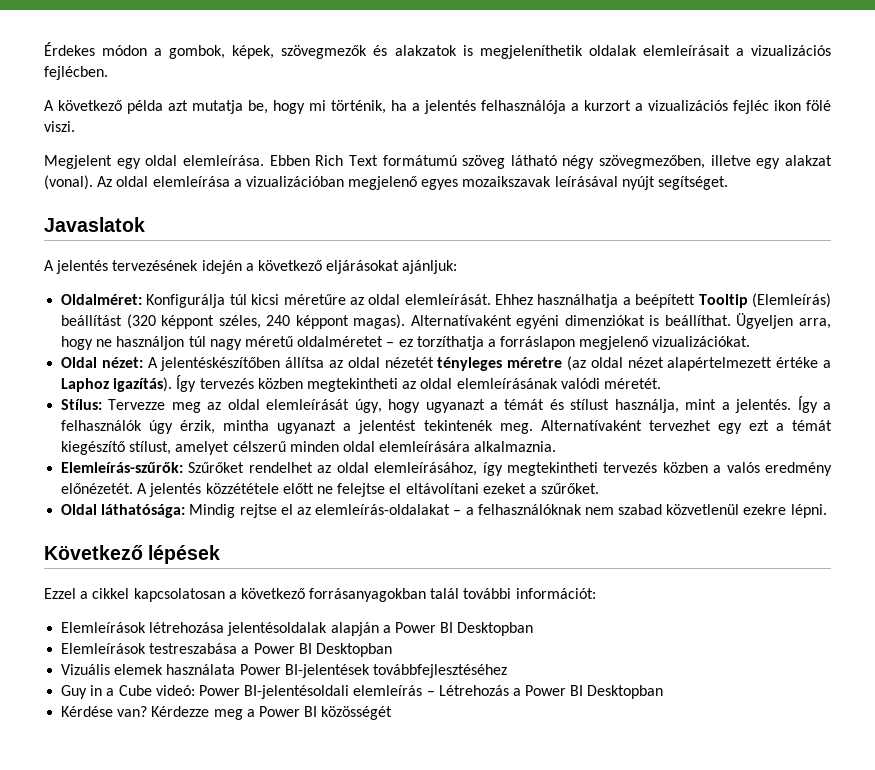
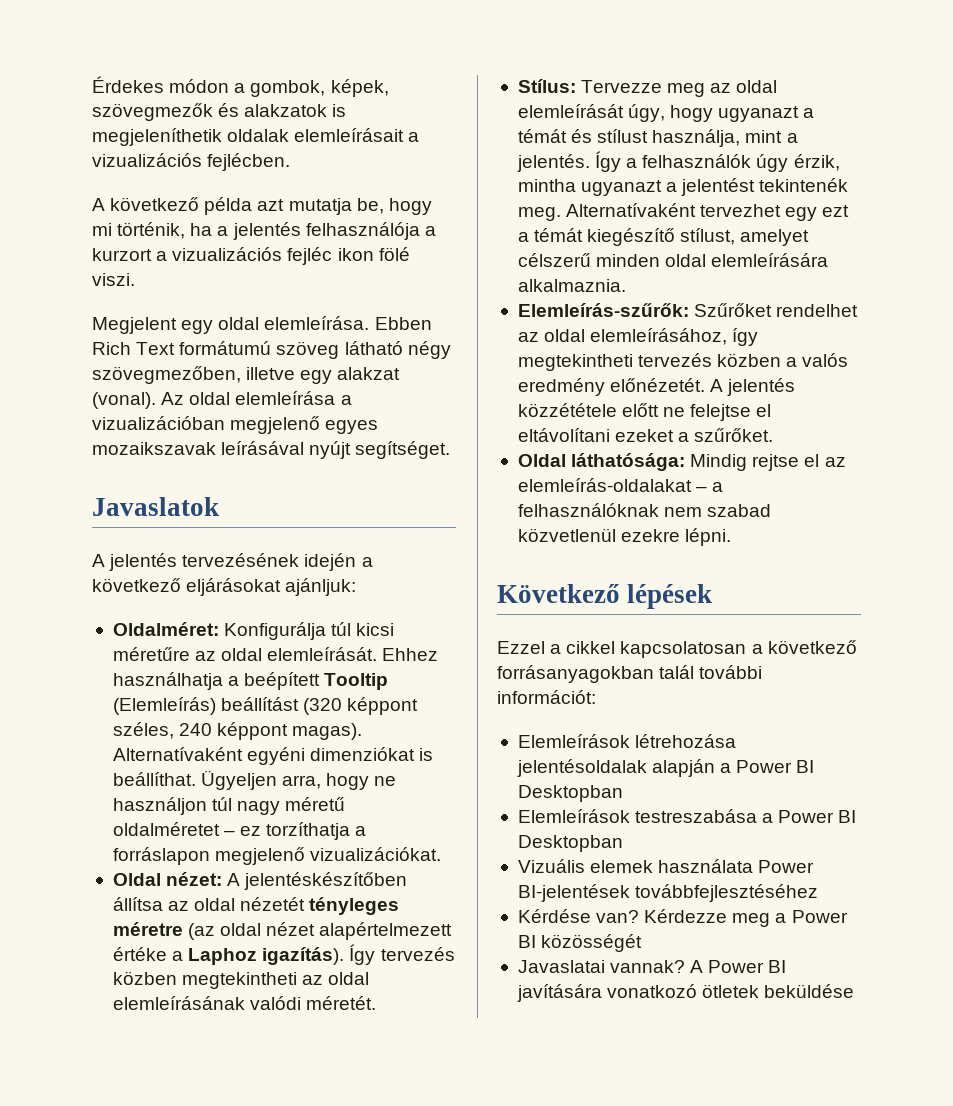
- Guy in a Cube videó: Power BI-jelentésoldali elemleírás – Létrehozás a Power BI Desktopban
+ Javaslatai vannak? A Power BI javítására vonatkozó ötletek beküldése

